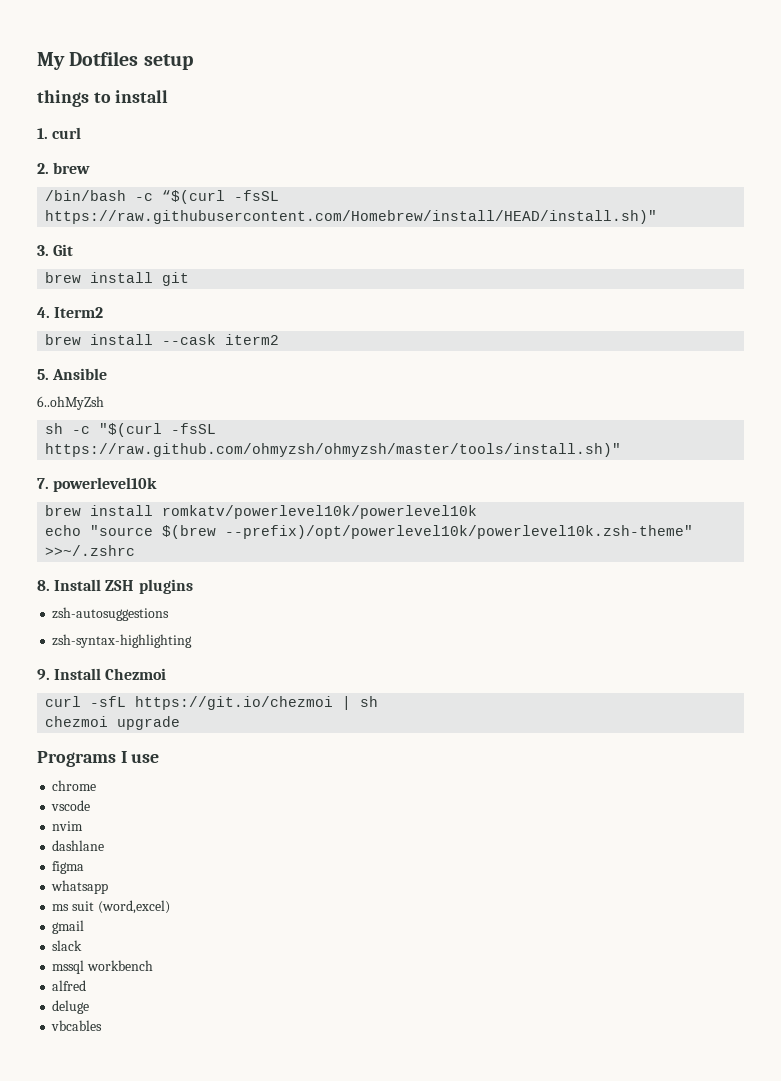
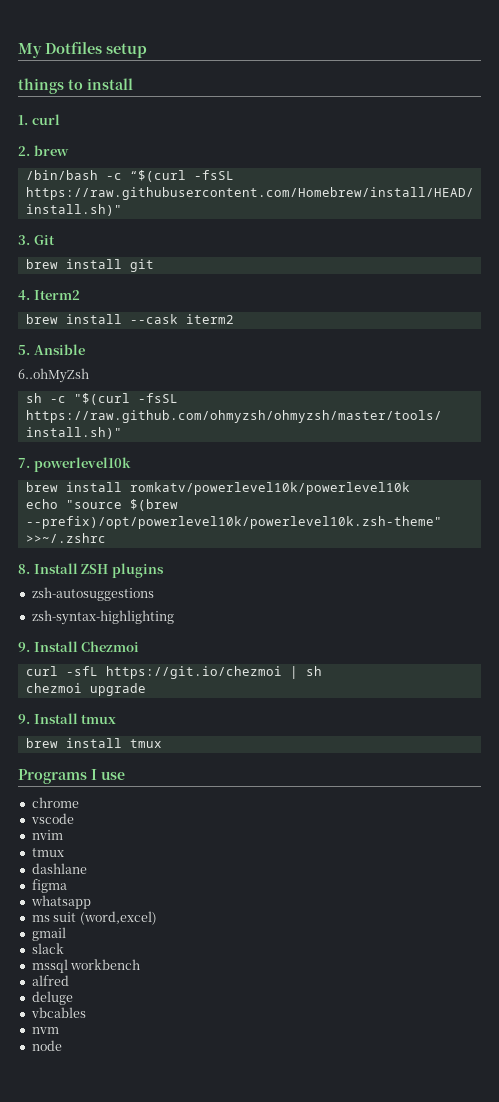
+ 9. Install tmux
+ brew install tmux
  nvim
+ tmux
+ nvm
+ node

